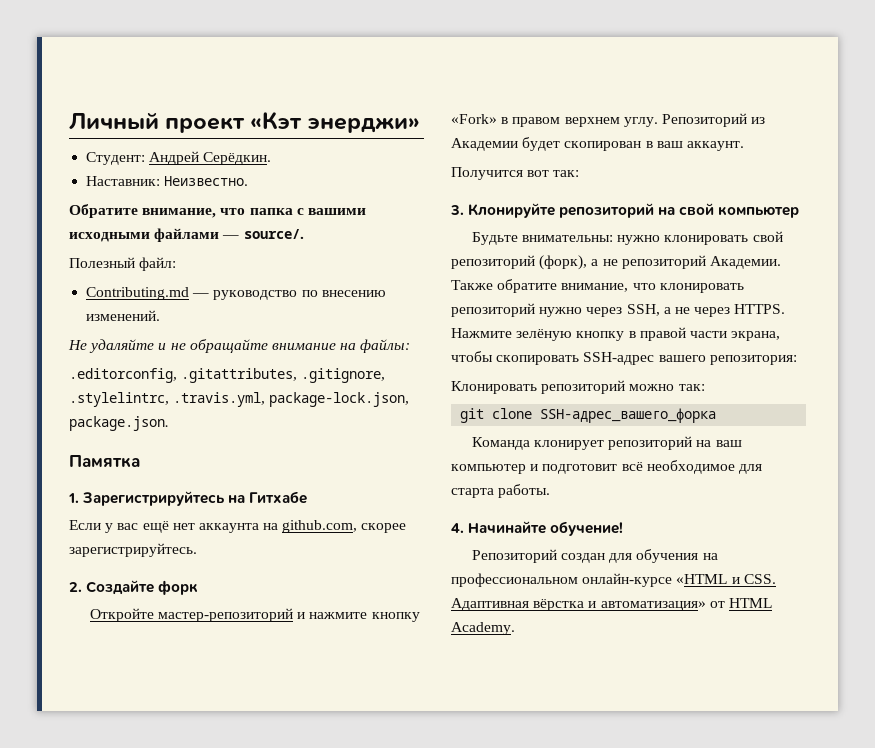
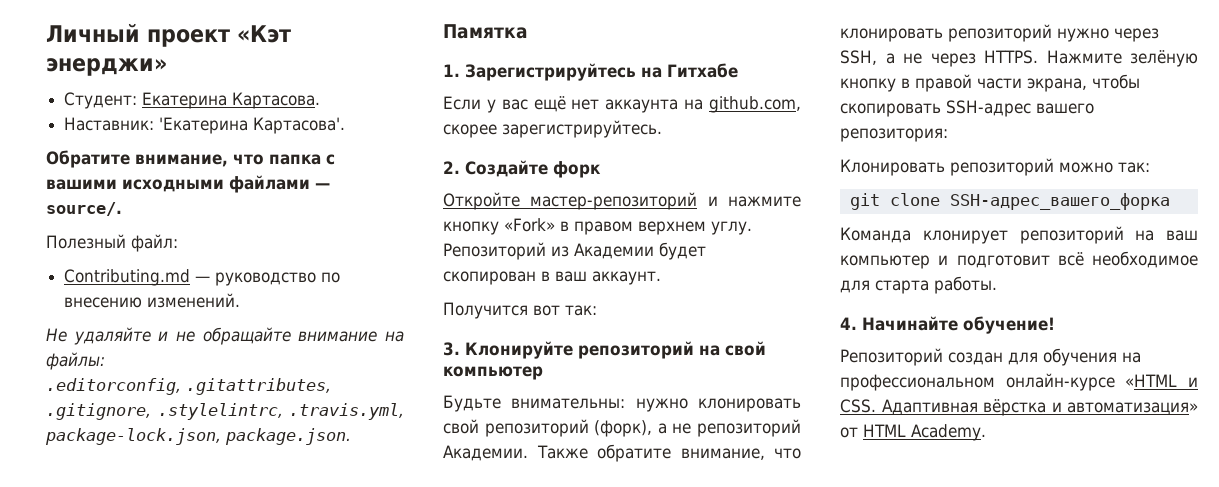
- Студент: Андрей Серёдкин.
+ Студент: Екатерина Картасова.
- Наставник: Неизвестно.
+ Наставник: 'Екатерина Картасова'.

